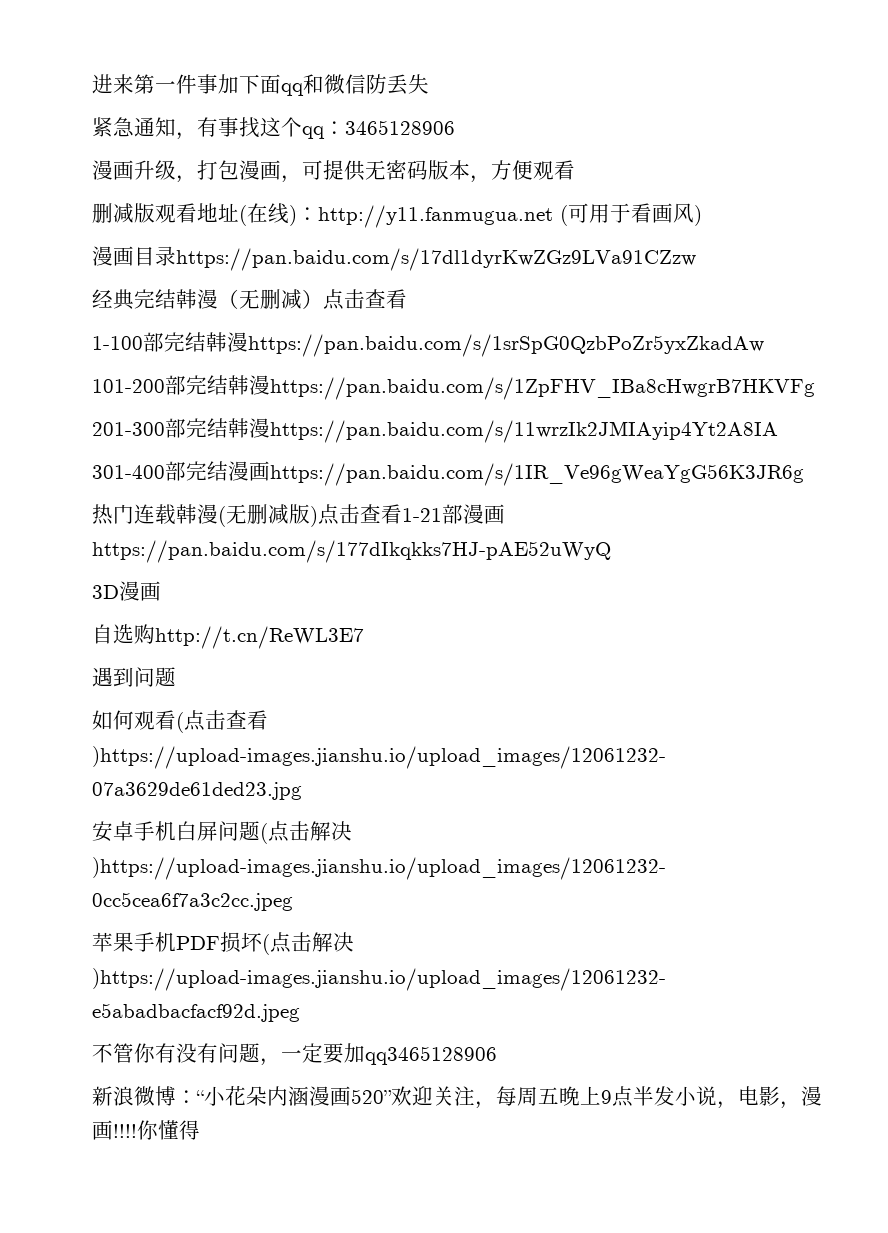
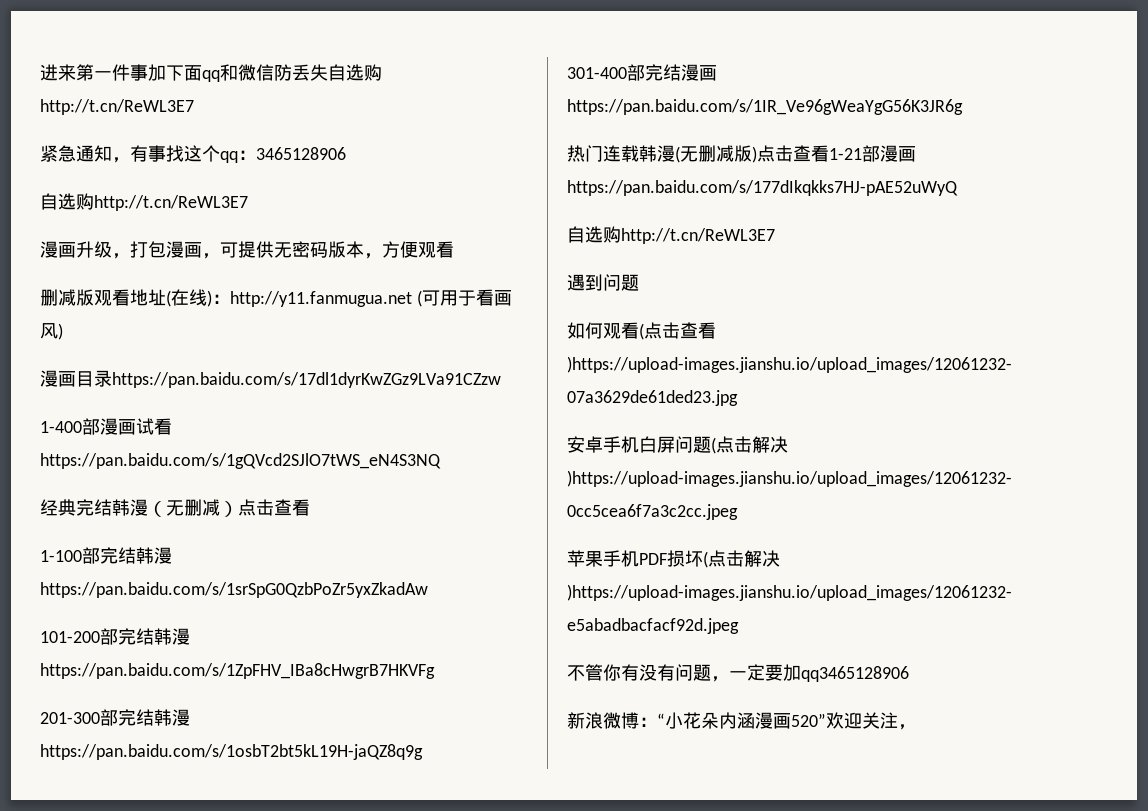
- 进来第一件事加下面qq和微信防丢失
+ 进来第一件事加下面qq和微信防丢失自选购http://t.cn/ReWL3E7
  紧急通知，有事找这个qq：3465128906
+ 自选购http://t.cn/ReWL3E7
+ 1-400部漫画试看https://pan.baidu.com/s/1gQVcd2SJlO7tWS_eN4S3NQ
- 201-300部完结韩漫https://pan.baidu.com/s/11wrzIk2JMIAyip4Yt2A8IA
+ 201-300部完结韩漫https://pan.baidu.com/s/1osbT2bt5kL19H-jaQZ8q9g
- 3D漫画
- 新浪微博：“小花朵内涵漫画520”欢迎关注，每周五晚上9点半发小说，电影，漫画!!!!你懂得
+ 新浪微博：“小花朵内涵漫画520”欢迎关注，

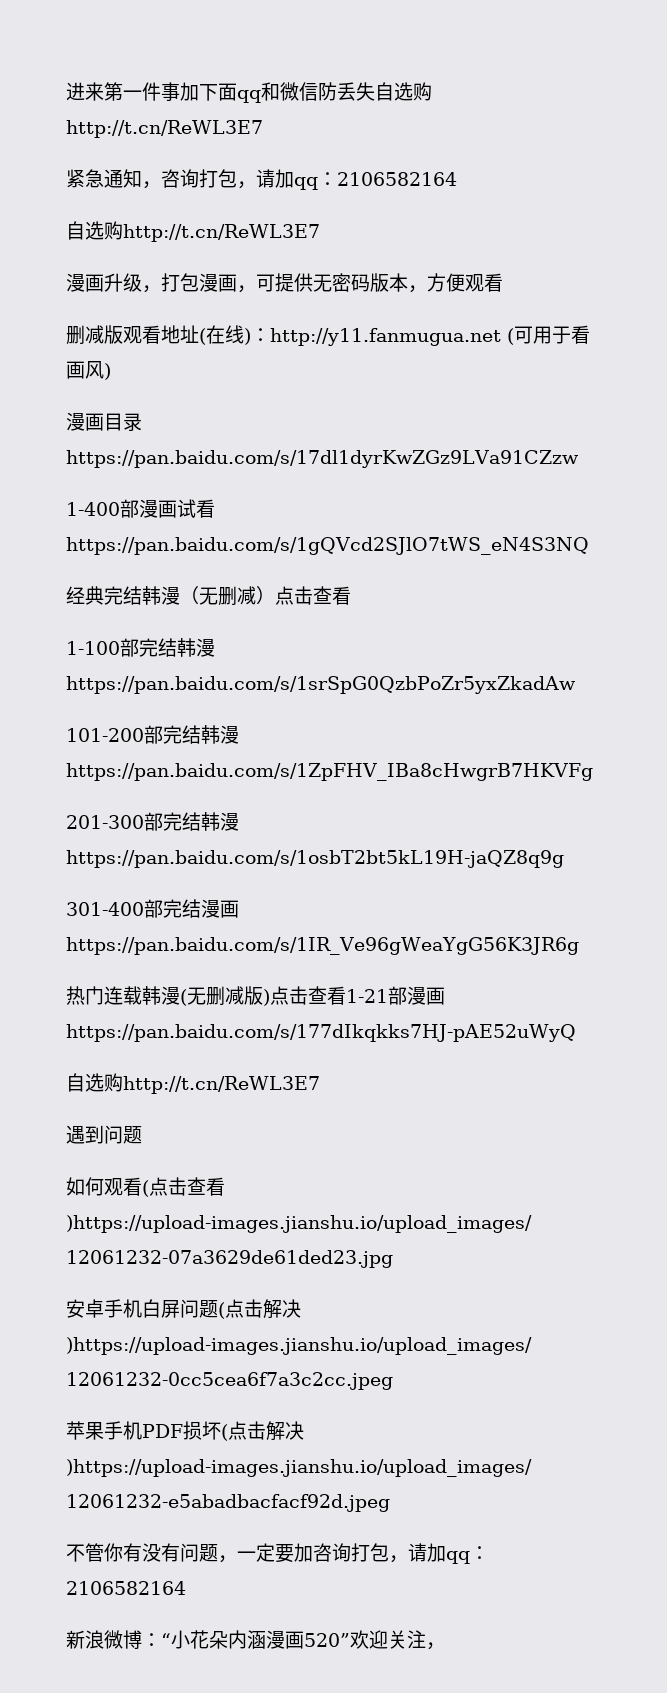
- 紧急通知，有事找这个qq：3465128906
+ 紧急通知，咨询打包，请加qq：2106582164
- 不管你有没有问题，一定要加qq3465128906
+ 不管你有没有问题，一定要加咨询打包，请加qq：2106582164

